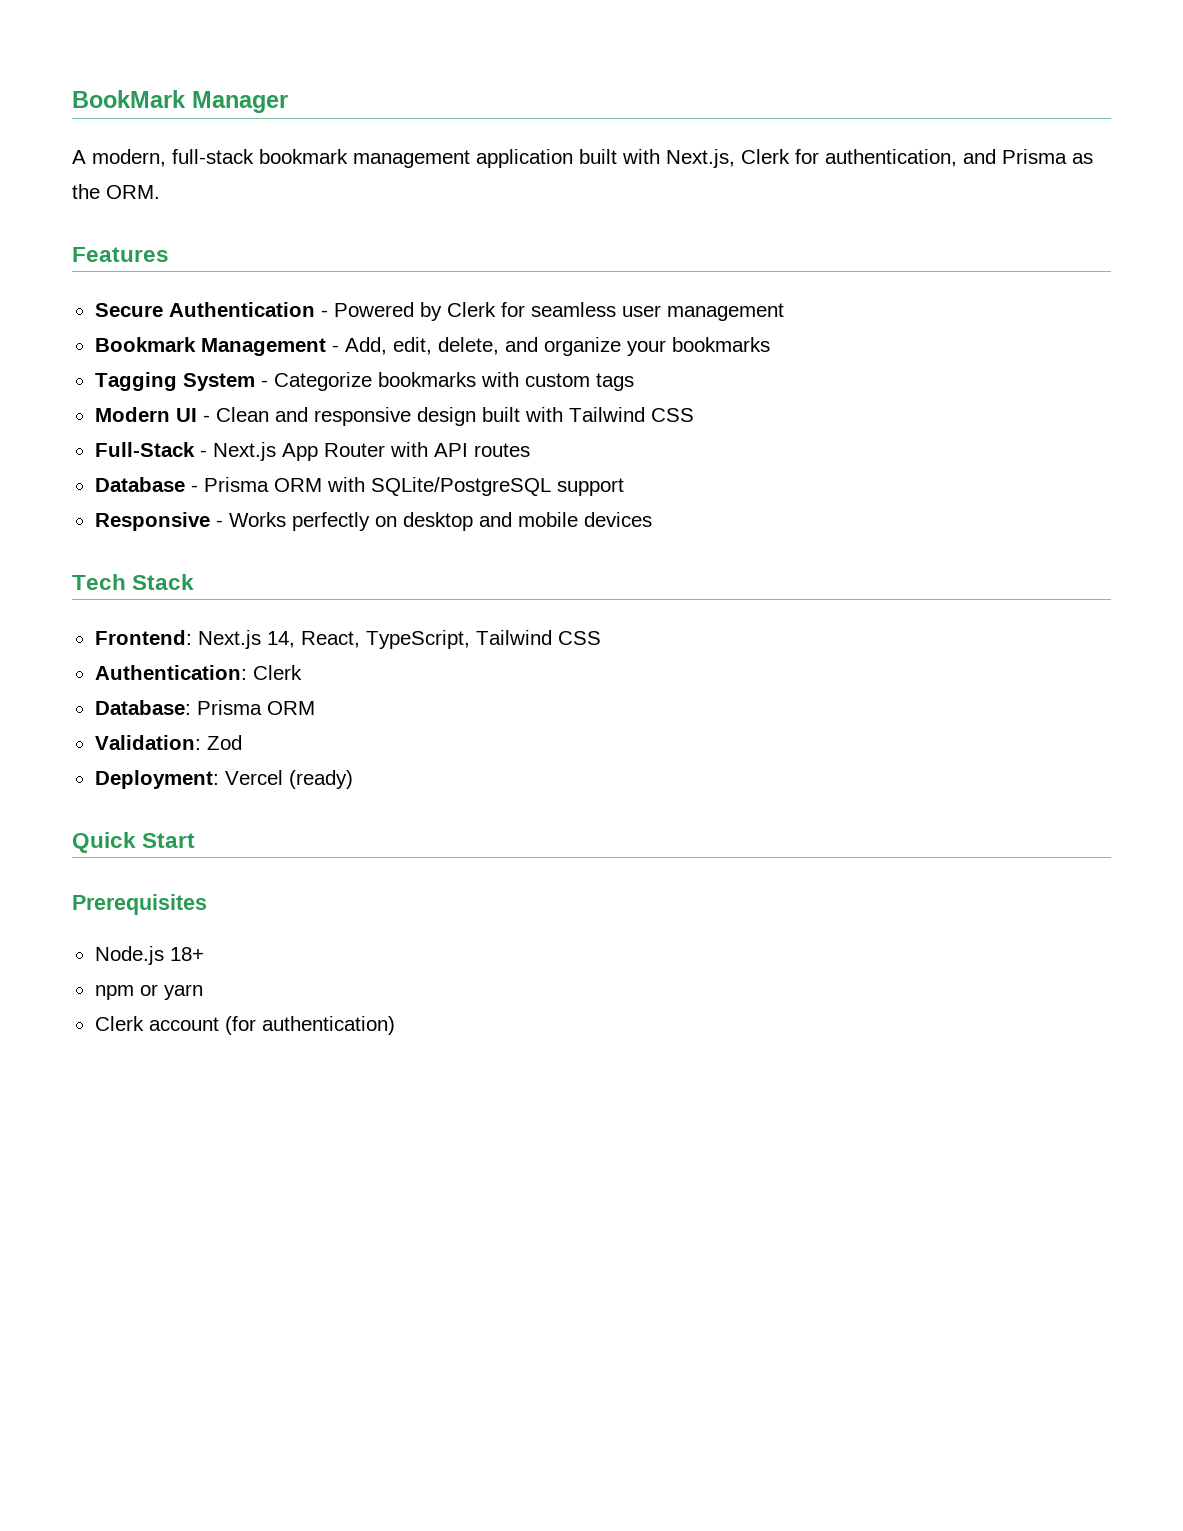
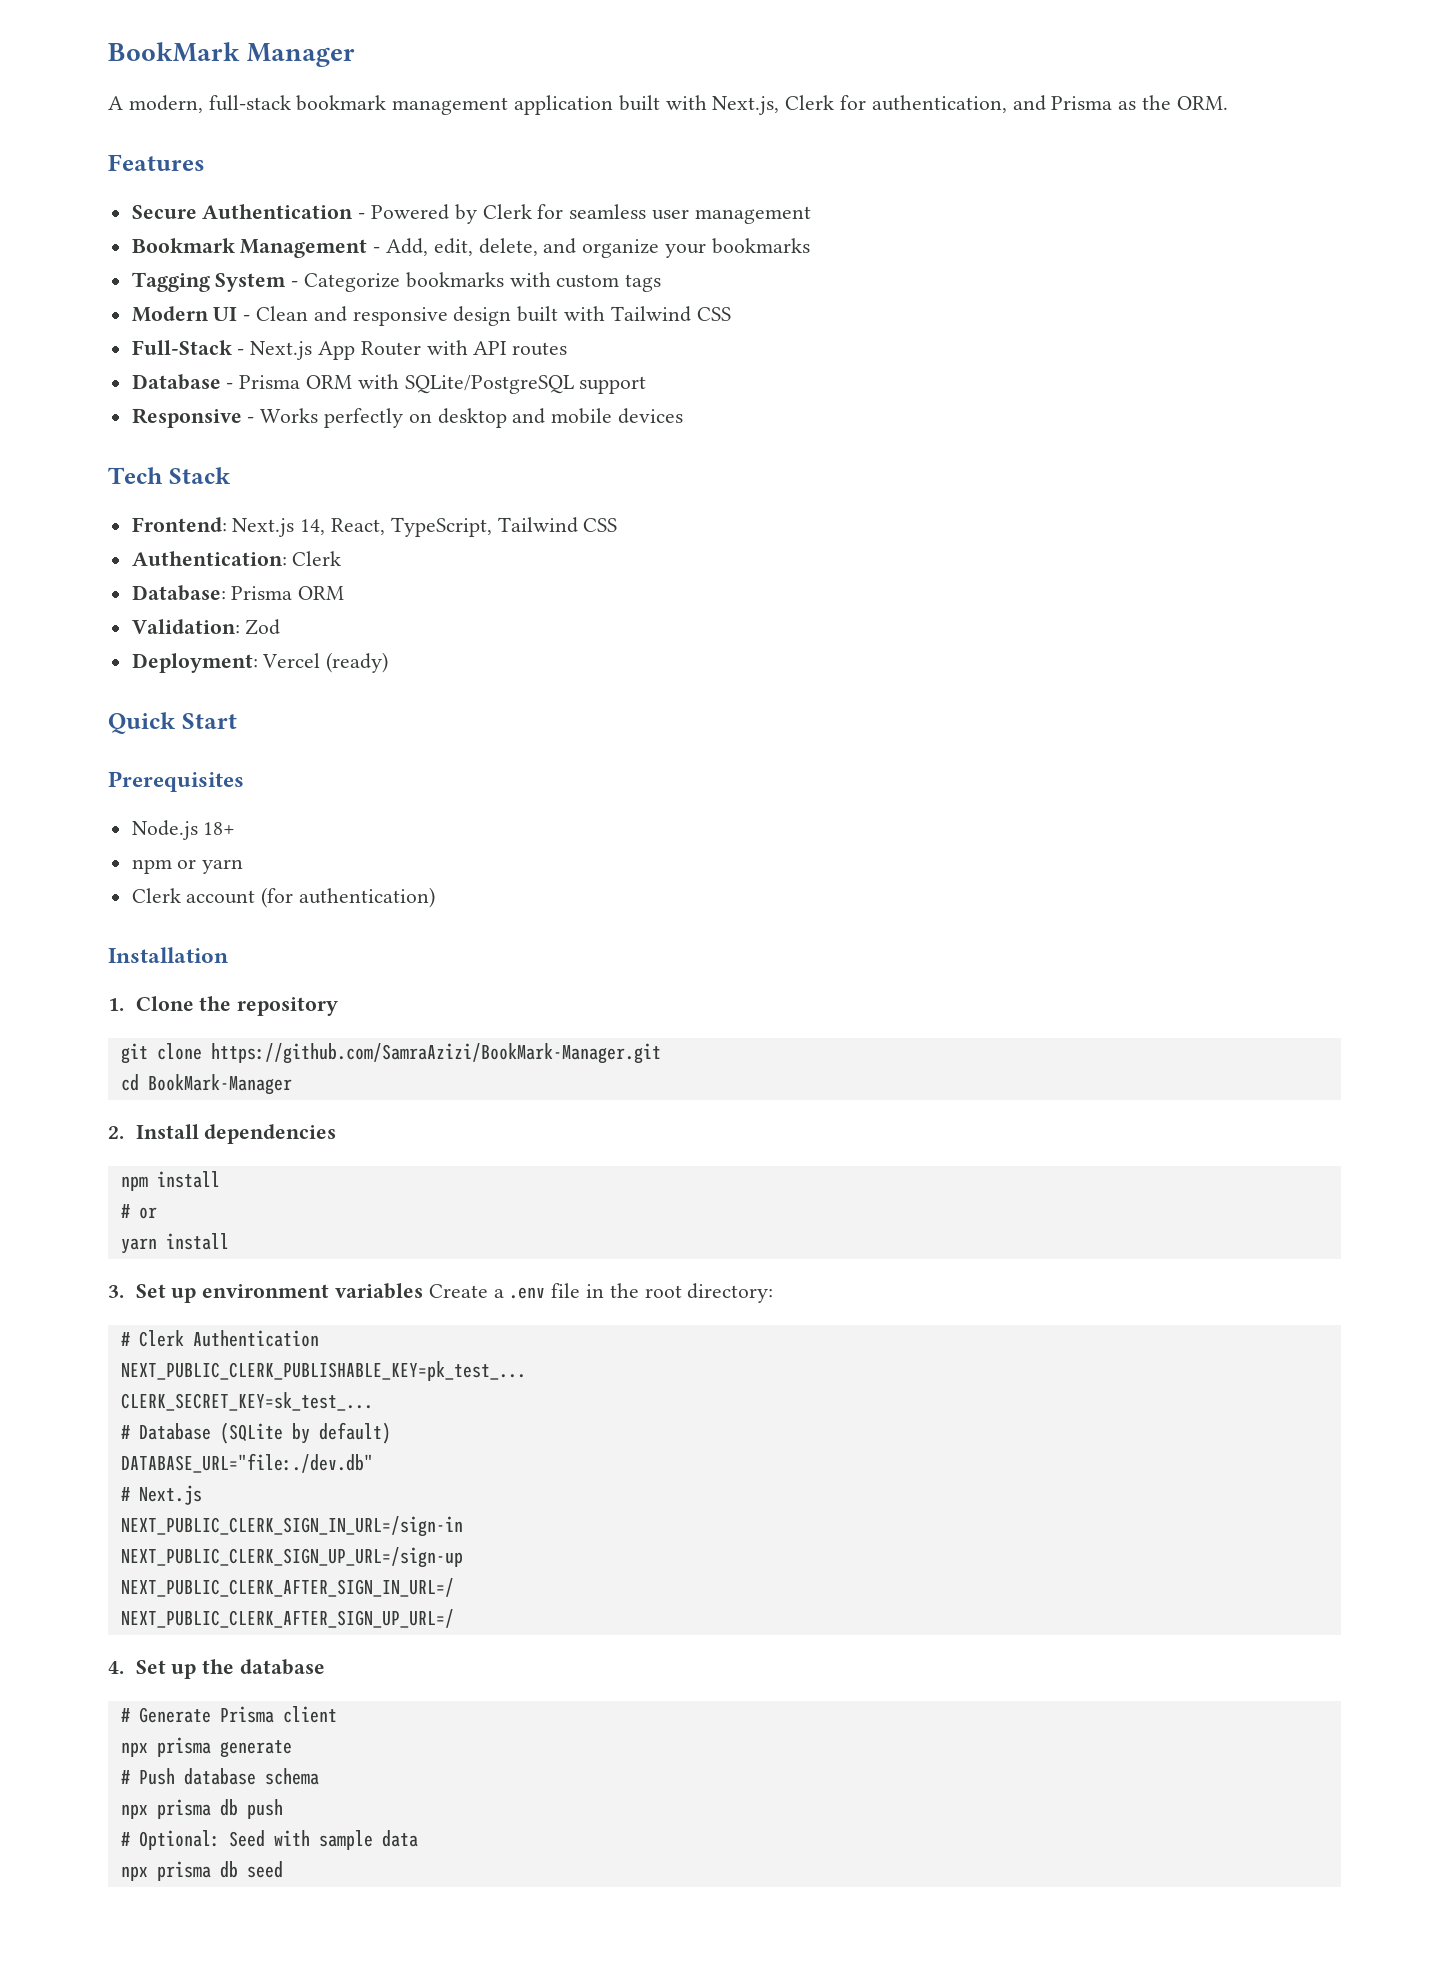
+ Installation
+ 1. Clone the repository
+ git clone https://github.com/SamraAzizi/BookMark-Manager.git
+ cd BookMark-Manager
+ 2. Install dependencies
+ npm install
+ # or
+ yarn install
+ 3. Set up environment variables Create a .env file in the root directory:
+ # Clerk Authentication
+ NEXT_PUBLIC_CLERK_PUBLISHABLE_KEY=pk_test_...
+ CLERK_SECRET_KEY=sk_test_...
+ # Database (SQLite by default)
+ DATABASE_URL="file:./dev.db"
+ # Next.js
+ NEXT_PUBLIC_CLERK_SIGN_IN_URL=/sign-in
+ NEXT_PUBLIC_CLERK_SIGN_UP_URL=/sign-up
+ NEXT_PUBLIC_CLERK_AFTER_SIGN_IN_URL=/
+ NEXT_PUBLIC_CLERK_AFTER_SIGN_UP_URL=/
+ 4. Set up the database
+ # Generate Prisma client
+ npx prisma generate
+ # Push database schema
+ npx prisma db push
+ # Optional: Seed with sample data
+ npx prisma db seed

